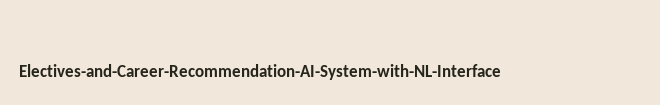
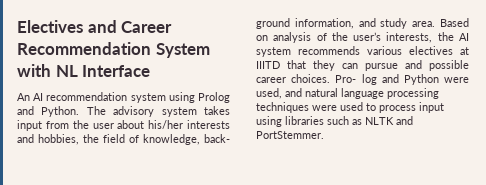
- Electives-and-Career-Recommendation-AI-System-with-NL-Interface
+ Electives and Career Recommendation System with NL Interface
+ An AI recommendation system using Prolog and Python. The advisory system takes input from the user about his/her interests and hobbies, the field of knowledge, back- ground information, and study area. Based on analysis of the user’s interests, the AI system recommends various electives at IIITD that they can pursue and possible career choices. Pro- log and Python were used, and natural language processing techniques were used to process input using libraries such as NLTK and PortStemmer.

